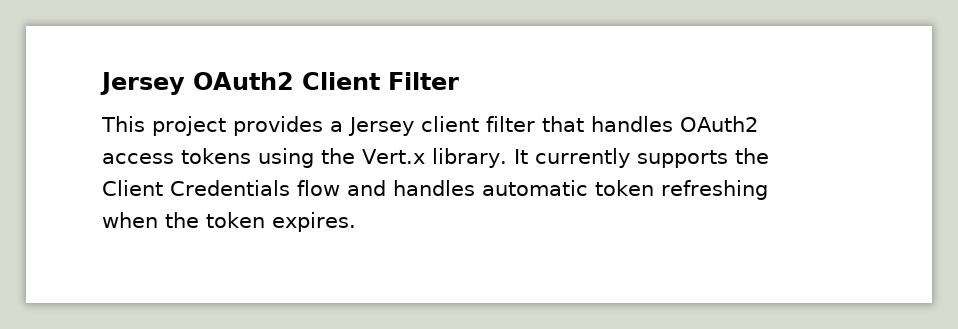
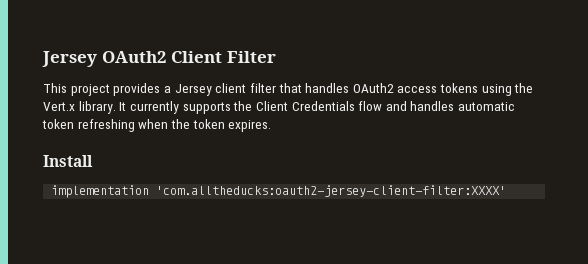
+ Install
+ implementation 'com.alltheducks:oauth2-jersey-client-filter:XXXX'

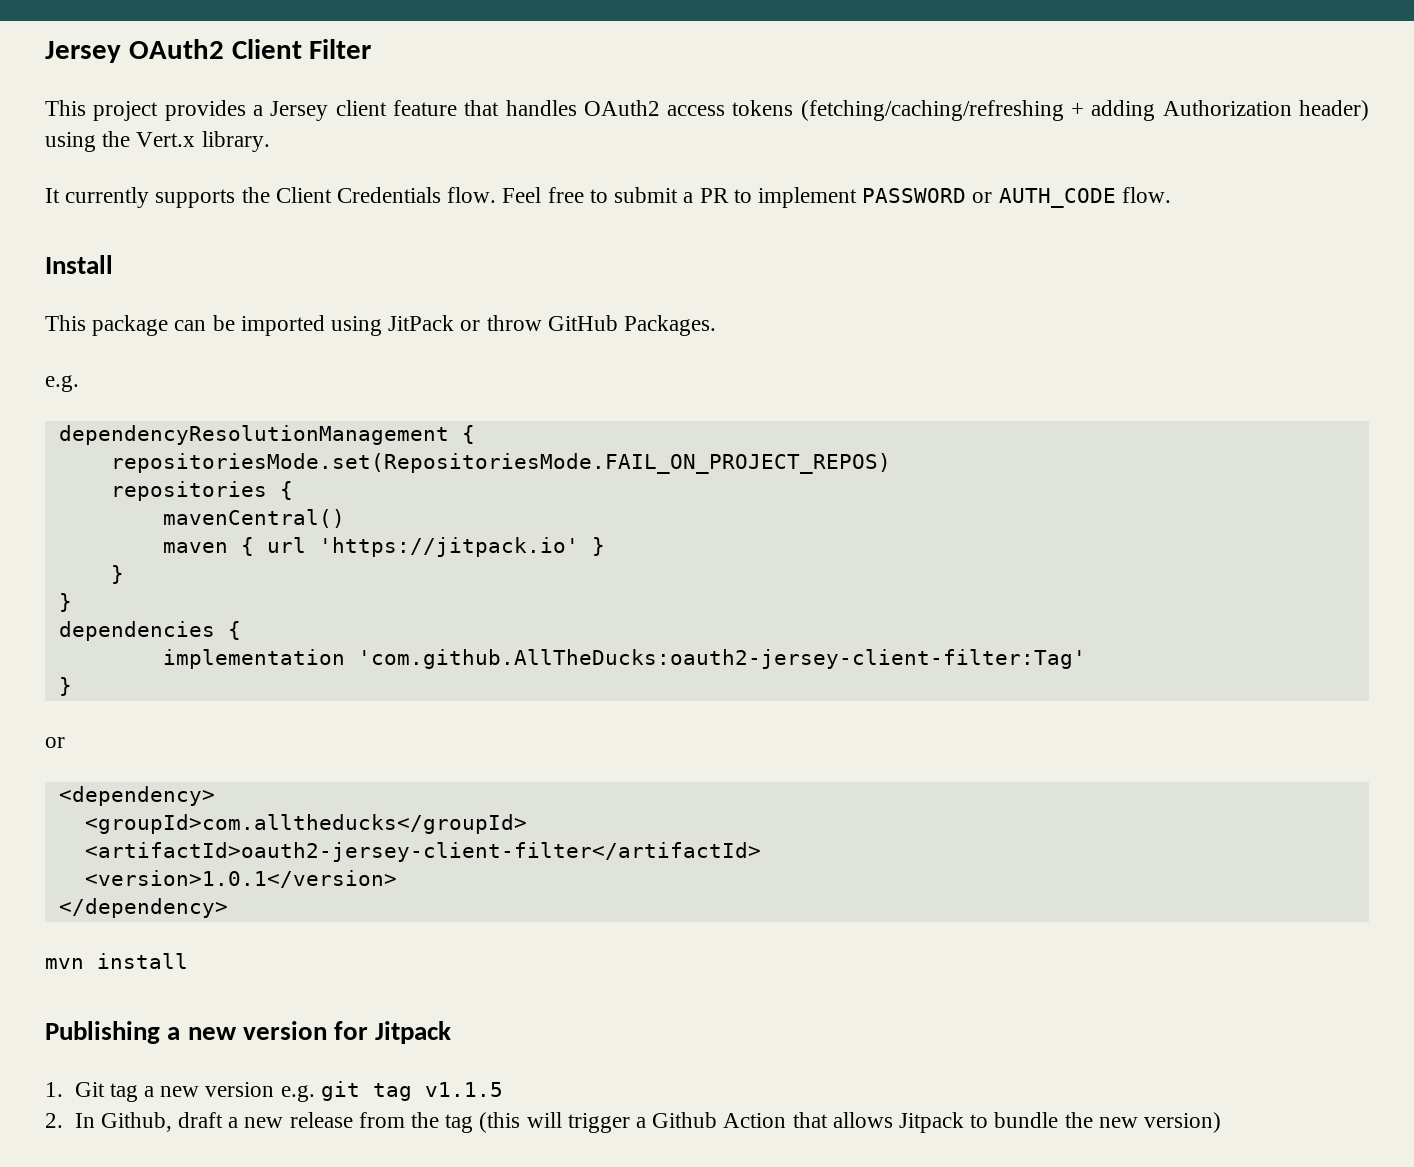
- This project provides a Jersey client filter that handles OAuth2 access tokens using the Vert.x library. It currently supports the Client Credentials flow and handles automatic token refreshing when the token expires.
+ This project provides a Jersey client feature that handles OAuth2 access tokens (fetching/caching/refreshing + adding Authorization header) using the Vert.x library.
+ It currently supports the Client Credentials flow. Feel free to submit a PR to implement PASSWORD or AUTH_CODE flow.
  Install
- implementation 'com.alltheducks:oauth2-jersey-client-filter:XXXX'
+ This package can be imported using JitPack or throw GitHub Packages.
+ e.g.
+ dependencyResolutionManagement {
+ repositoriesMode.set(RepositoriesMode.FAIL_ON_PROJECT_REPOS)
+ repositories {
+ mavenCentral()
+ maven { url 'https://jitpack.io' }
+ }
+ }
+ dependencies {
+ implementation 'com.github.AllTheDucks:oauth2-jersey-client-filter:Tag'
+ }
+ or
+ <dependency>
+ <groupId>com.alltheducks</groupId>
+ <artifactId>oauth2-jersey-client-filter</artifactId>
+ <version>1.0.1</version>
+ </dependency>
+ mvn install
+ Publishing a new version for Jitpack
+ 1. Git tag a new version e.g. git tag v1.1.5
+ 2. In Github, draft a new release from the tag (this will trigger a Github Action that allows Jitpack to bundle the new version)

